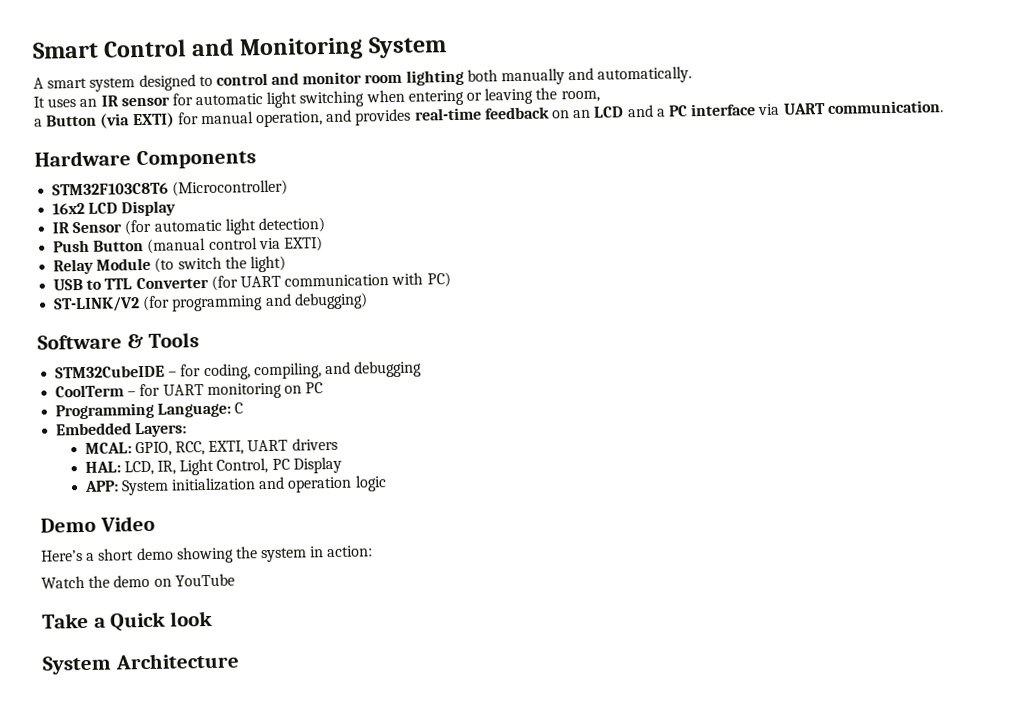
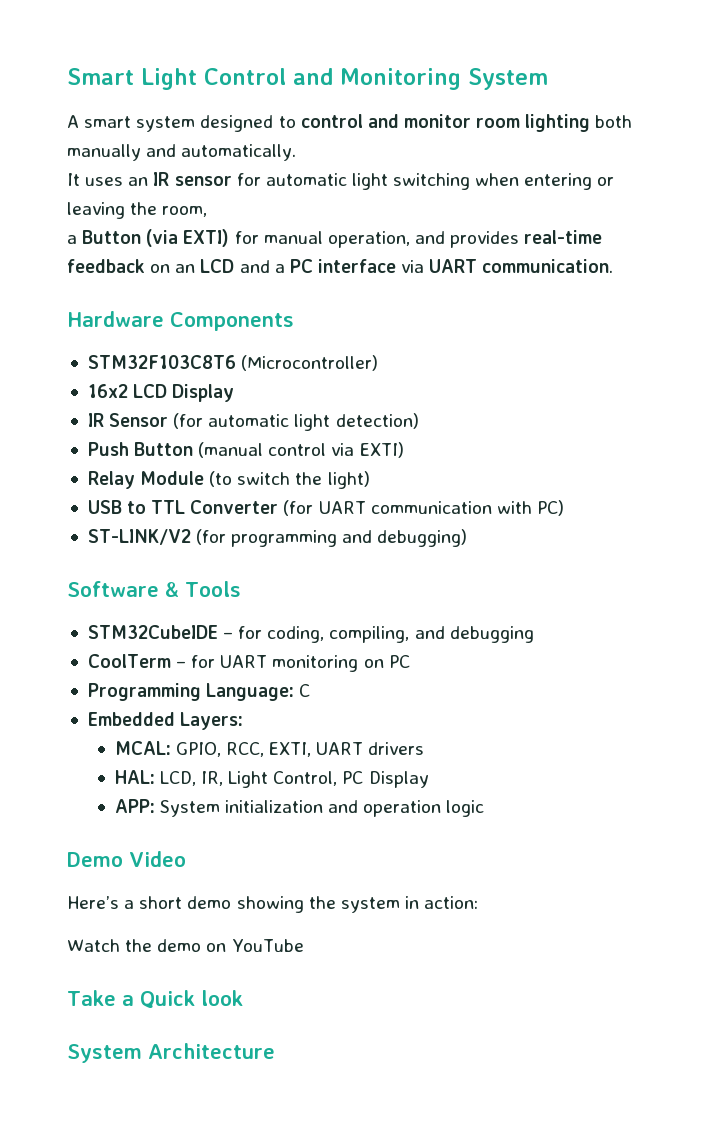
- Smart Control and Monitoring System
+ Smart Light Control and Monitoring System

